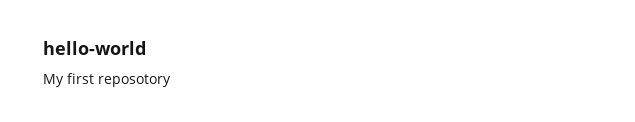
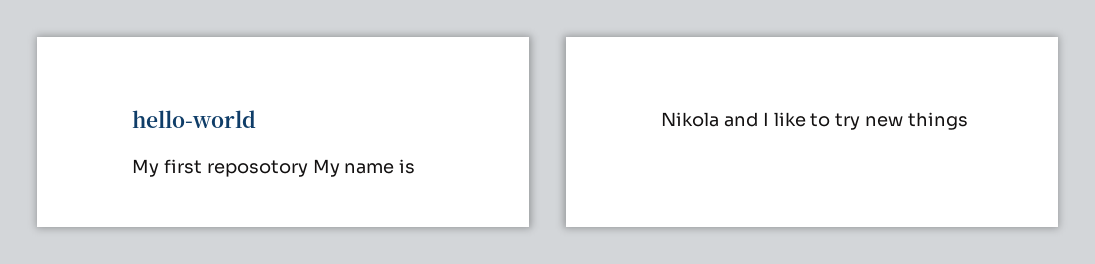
- My first reposotory
+ My first reposotory My name is Nikola and I like to try new things

